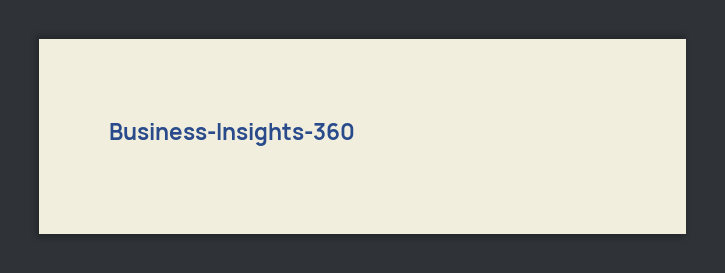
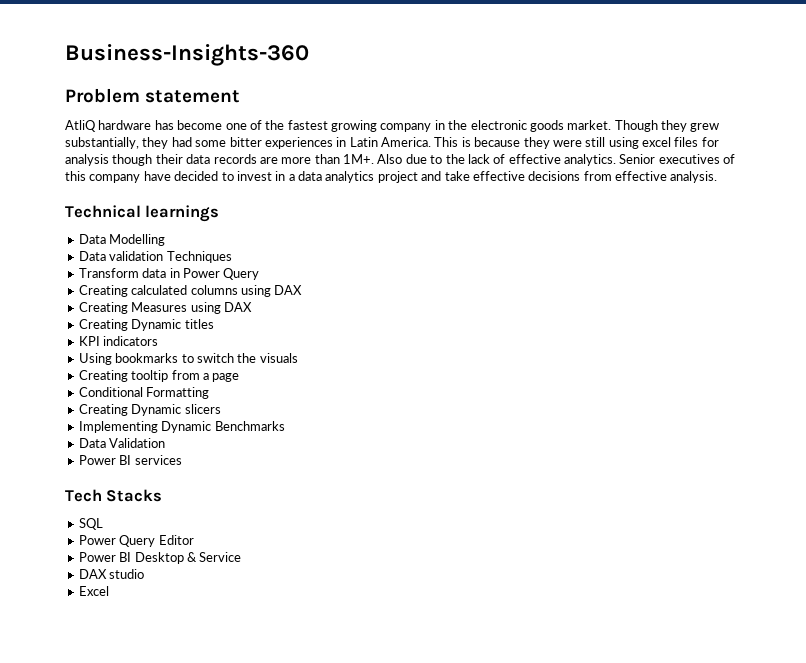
+ Problem statement
+ AtliQ hardware has become one of the fastest growing company in the electronic goods market. Though they grew substantially, they had some bitter experiences in Latin America. This is because they were still using excel files for analysis though their data records are more than 1M+. Also due to the lack of effective analytics. Senior executives of this company have decided to invest in a data analytics project and take effective decisions from effective analysis.
+ Technical learnings
+ Data Modelling
+ Data validation Techniques
+ Transform data in Power Query
+ Creating calculated columns using DAX
+ Creating Measures using DAX
+ Creating Dynamic titles
+ KPI indicators
+ Using bookmarks to switch the visuals
+ Creating tooltip from a page
+ Conditional Formatting
+ Creating Dynamic slicers
+ Implementing Dynamic Benchmarks
+ Data Validation
+ Power BI services
+ Tech Stacks
+ SQL
+ Power Query Editor
+ Power BI Desktop & Service
+ DAX studio
+ Excel

